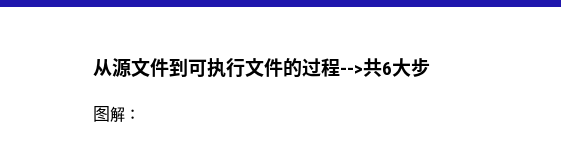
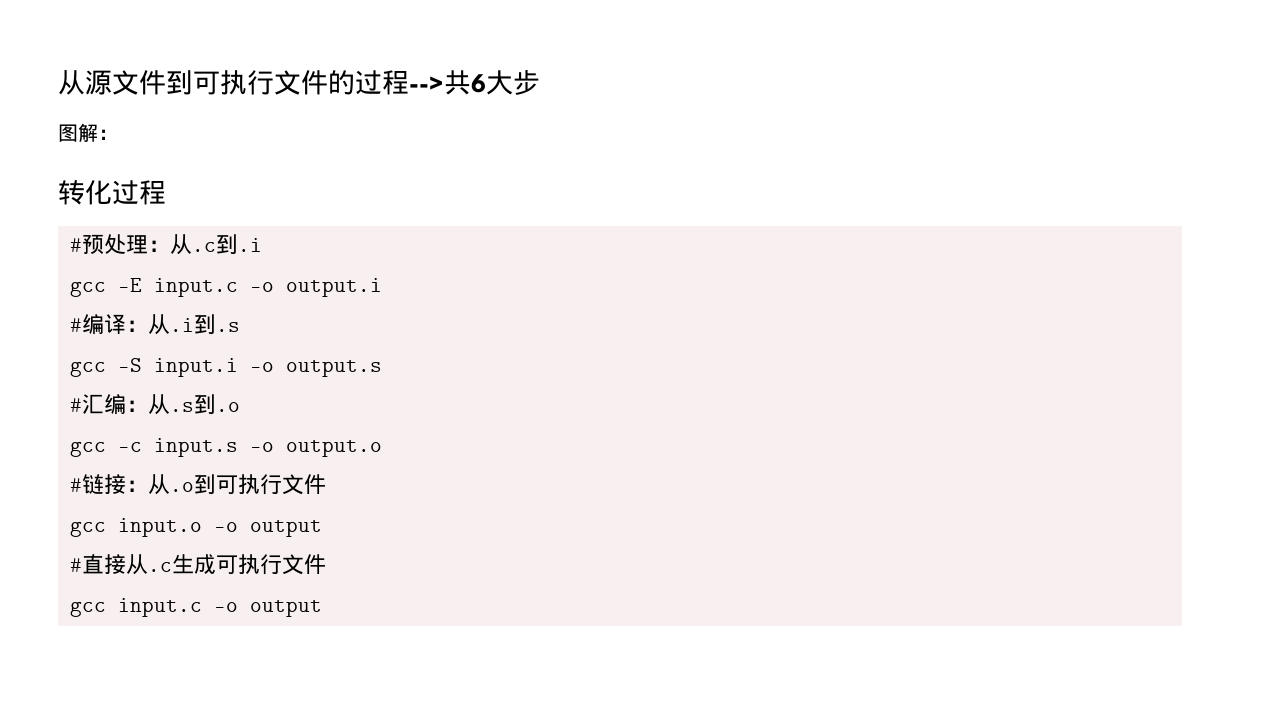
+ 转化过程
+ #预处理：从.c到.i
+ gcc -E input.c -o output.i
+ #编译：从.i到.s
+ gcc -S input.i -o output.s
+ #汇编：从.s到.o
+ gcc -c input.s -o output.o
+ #链接：从.o到可执行文件
+ gcc input.o -o output
+ #直接从.c生成可执行文件
+ gcc input.c -o output

